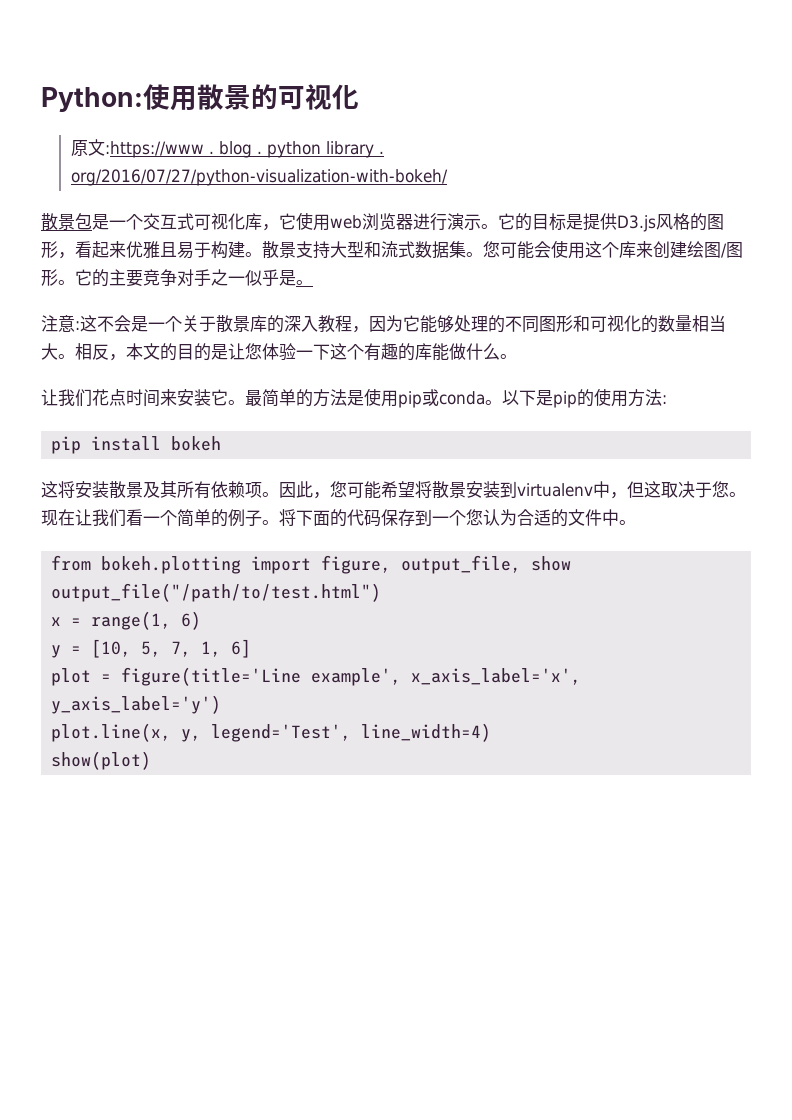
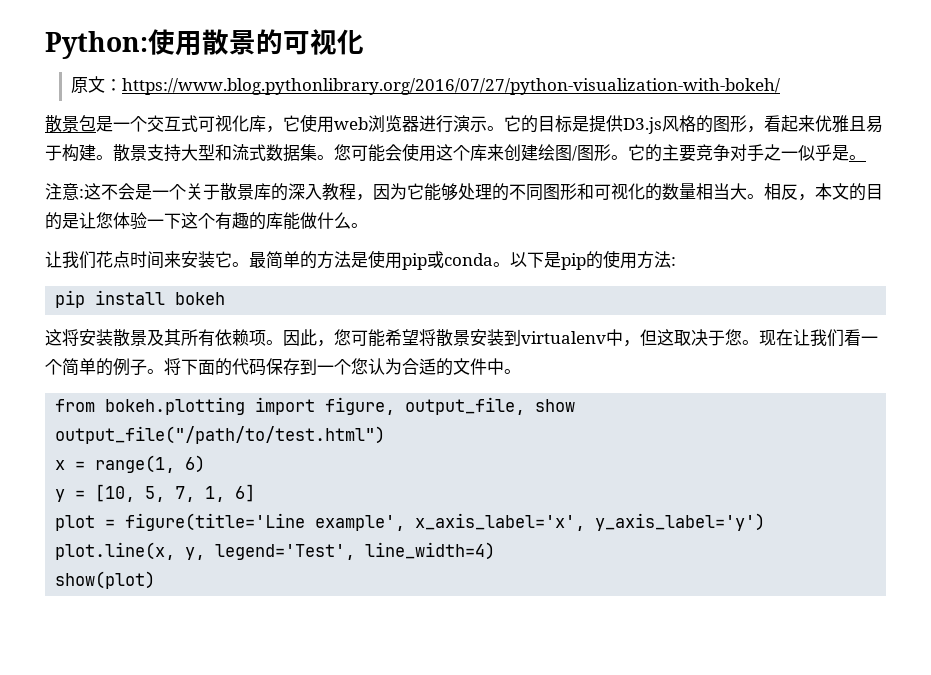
- 原文:https://www . blog . python library . org/2016/07/27/python-visualization-with-bokeh/
+ 原文：https://www.blog.pythonlibrary.org/2016/07/27/python-visualization-with-bokeh/

